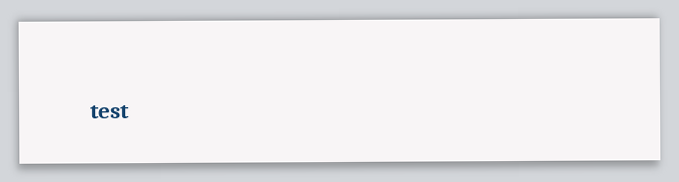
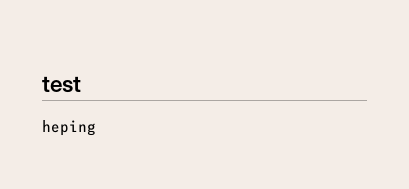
+ heping

